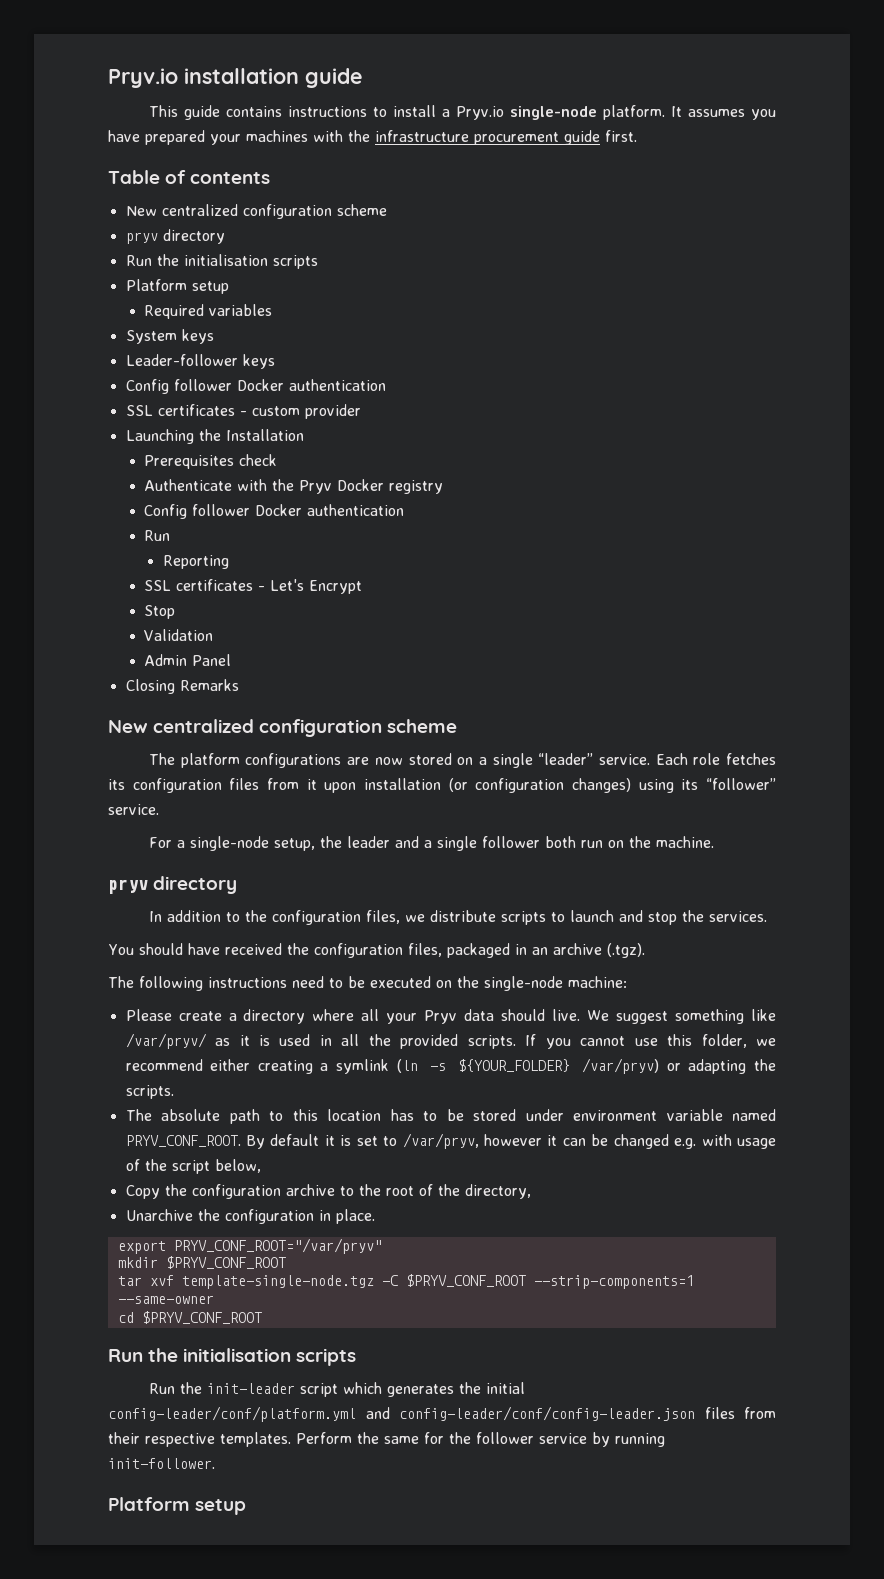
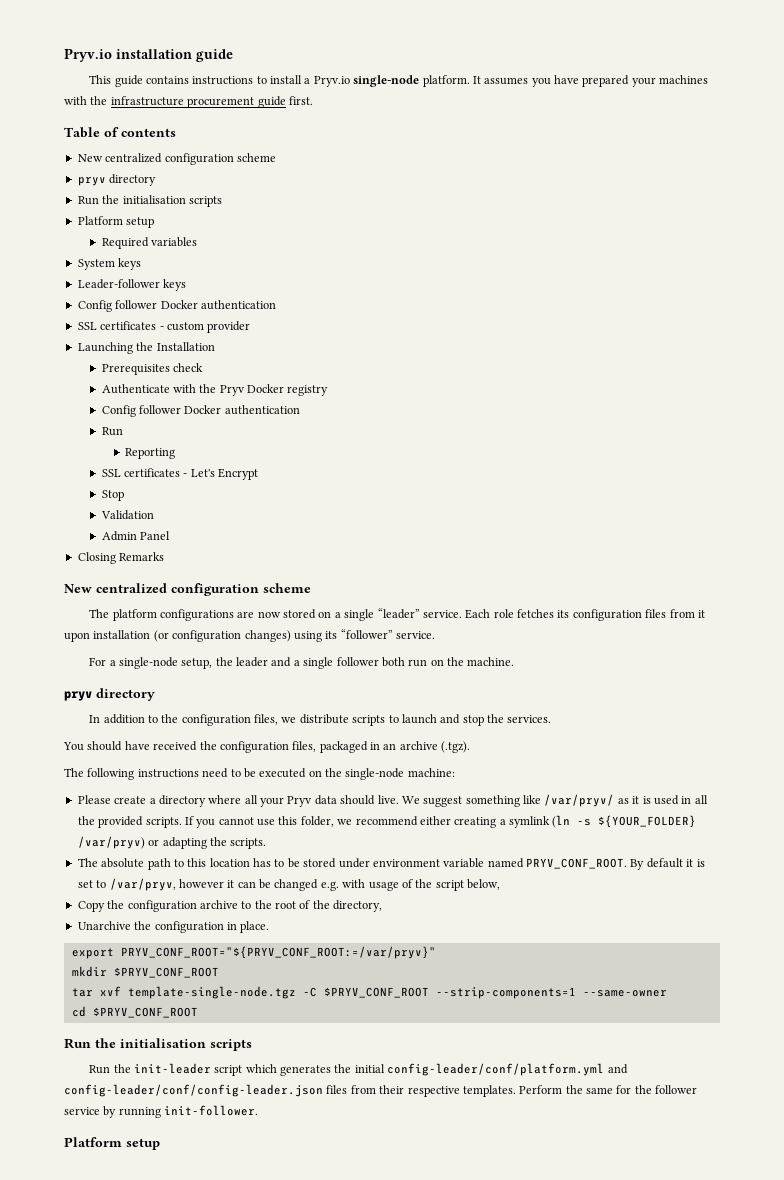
- export PRYV_CONF_ROOT="/var/pryv"
+ export PRYV_CONF_ROOT="${PRYV_CONF_ROOT:=/var/pryv}"

